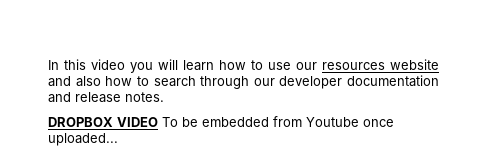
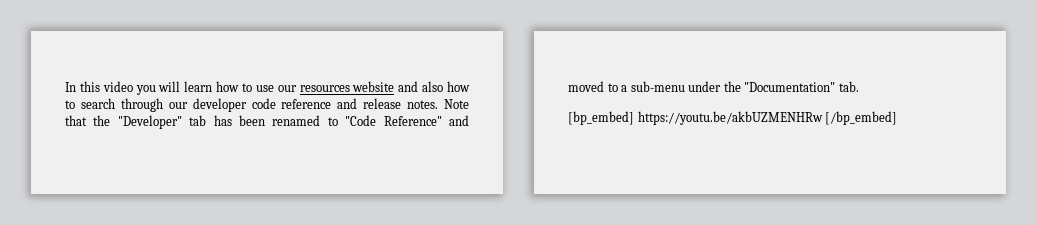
- In this video you will learn how to use our resources website and also how to search through our developer documentation and release notes.
- DROPBOX VIDEO To be embedded from Youtube once uploaded...
+ In this video you will learn how to use our resources website and also how to search through our developer code reference and release notes. Note that the "Developer" tab has been renamed to "Code Reference" and moved to a sub-menu under the "Documentation" tab.
+ [bp_embed] https://youtu.be/akbUZMENHRw [/bp_embed]

